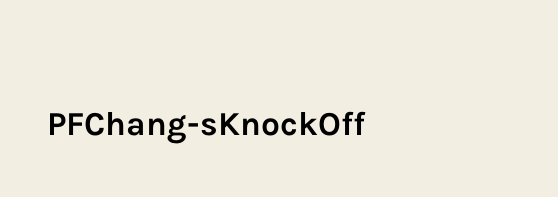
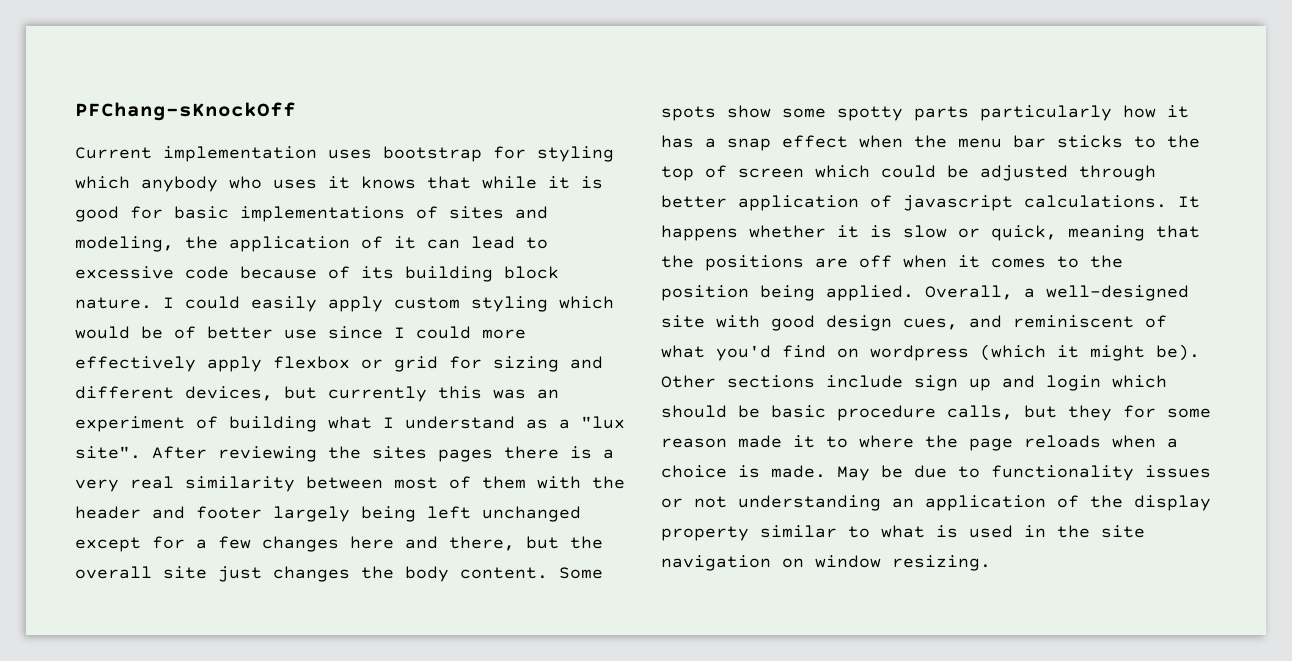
+ Current implementation uses bootstrap for styling which anybody who uses it knows that while it is good for basic implementations of sites and modeling, the application of it can lead to excessive code because of its building block nature. I could easily apply custom styling which would be of better use since I could more effectively apply flexbox or grid for sizing and different devices, but currently this was an experiment of building what I understand as a "lux site". After reviewing the sites pages there is a very real similarity between most of them with the header and footer largely being left unchanged except for a few changes here and there, but the overall site just changes the body content. Some spots show some spotty parts particularly how it has a snap effect when the menu bar sticks to the top of screen which could be adjusted through better application of javascript calculations. It happens whether it is slow or quick, meaning that the positions are off when it comes to the position being applied. Overall, a well-designed site with good design cues, and reminiscent of what you'd find on wordpress (which it might be). Other sections include sign up and login which should be basic procedure calls, but they for some reason made it to where the page reloads when a choice is made. May be due to functionality issues or not understanding an application of the display property similar to what is used in the site navigation on window resizing.

